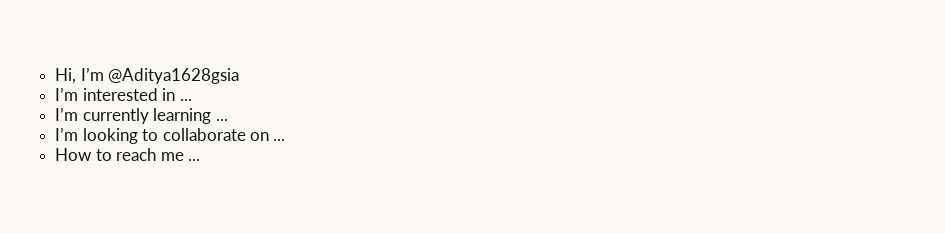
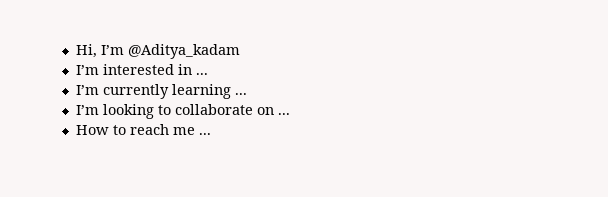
- Hi, I’m @Aditya1628gsia
+ Hi, I’m @Aditya_kadam

